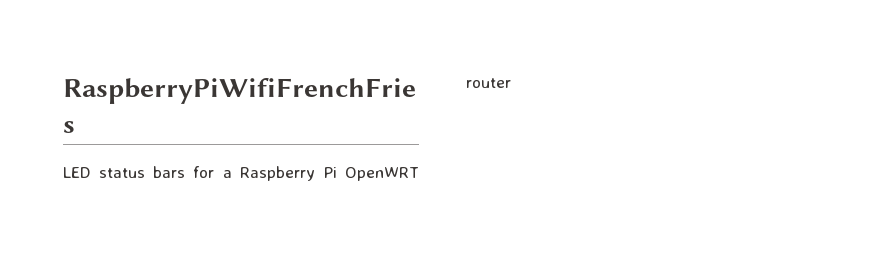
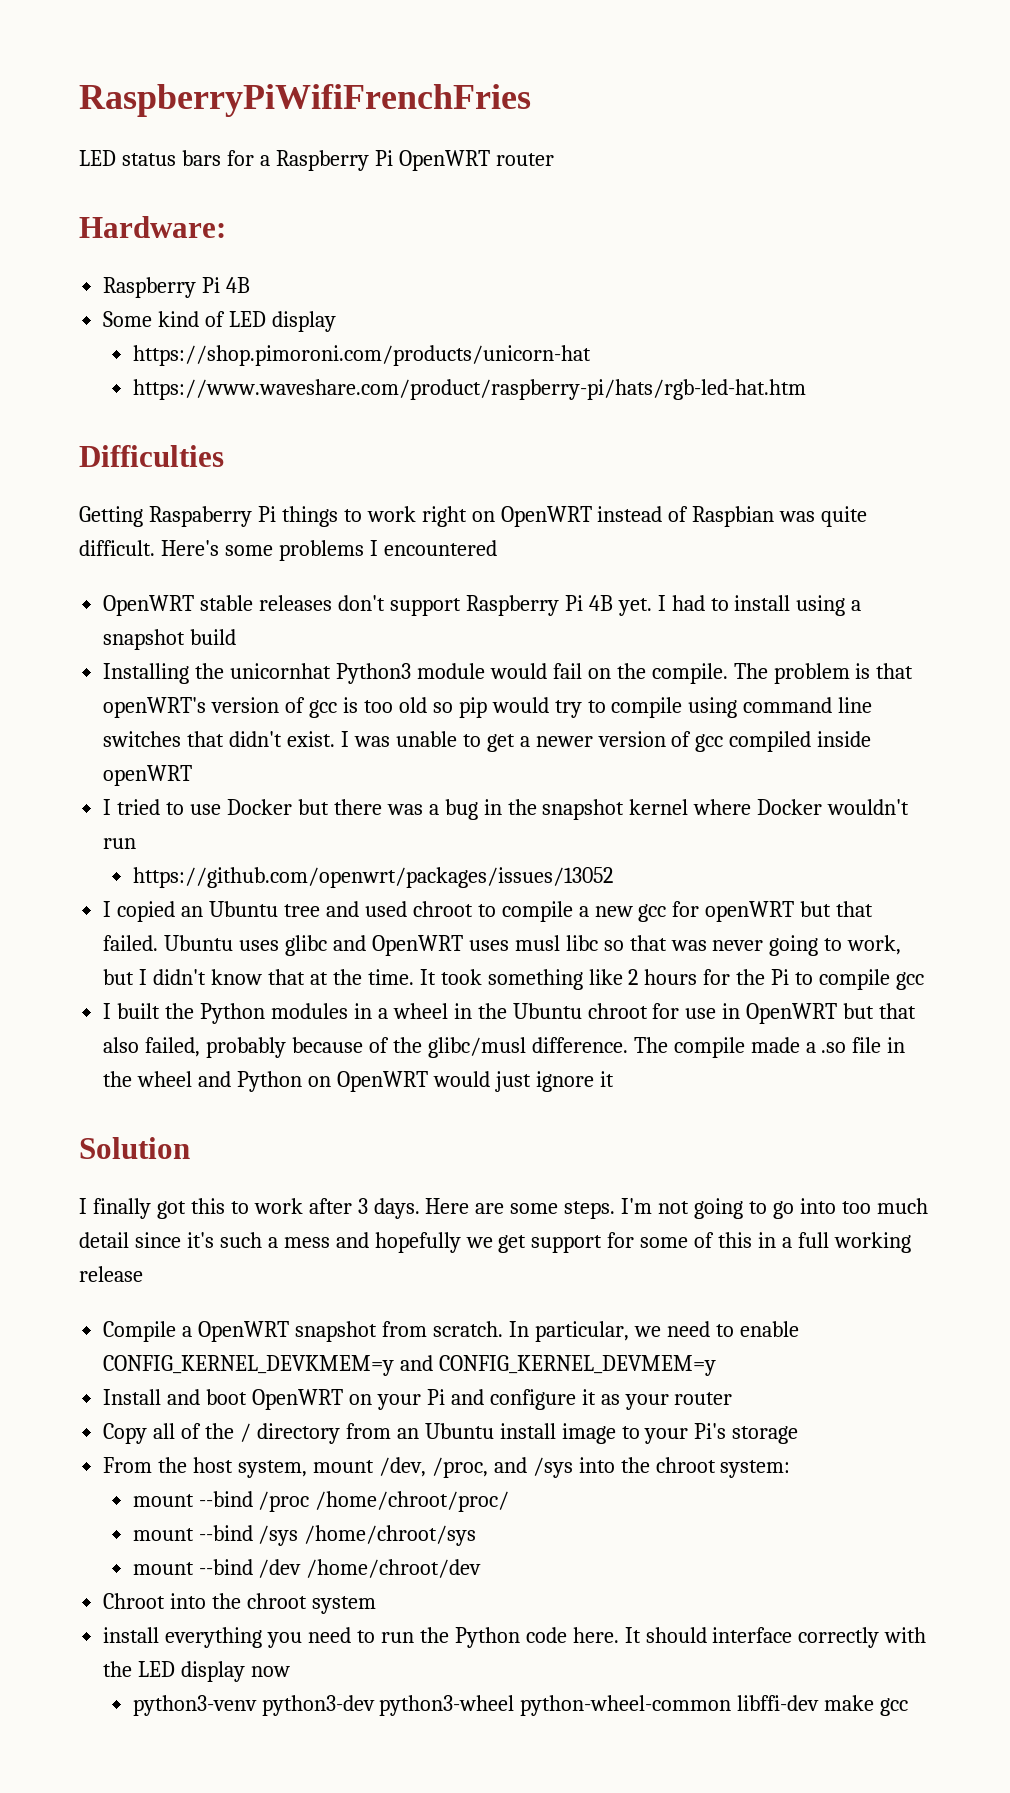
+ Hardware:
+ Raspberry Pi 4B
+ Some kind of LED display
+ https://shop.pimoroni.com/products/unicorn-hat
+ https://www.waveshare.com/product/raspberry-pi/hats/rgb-led-hat.htm
+ Difficulties
+ Getting Raspaberry Pi things to work right on OpenWRT instead of Raspbian was quite difficult. Here's some problems I encountered
+ OpenWRT stable releases don't support Raspberry Pi 4B yet. I had to install using a snapshot build
+ Installing the unicornhat Python3 module would fail on the compile. The problem is that openWRT's version of gcc is too old so pip would try to compile using command line switches that didn't exist. I was unable to get a newer version of gcc compiled inside openWRT
+ I tried to use Docker but there was a bug in the snapshot kernel where Docker wouldn't run
+ https://github.com/openwrt/packages/issues/13052
+ I copied an Ubuntu tree and used chroot to compile a new gcc for openWRT but that failed. Ubuntu uses glibc and OpenWRT uses musl libc so that was never going to work, but I didn't know that at the time. It took something like 2 hours for the Pi to compile gcc
+ I built the Python modules in a wheel in the Ubuntu chroot for use in OpenWRT but that also failed, probably because of the glibc/musl difference. The compile made a .so file in the wheel and Python on OpenWRT would just ignore it
+ Solution
+ I finally got this to work after 3 days. Here are some steps. I'm not going to go into too much detail since it's such a mess and hopefully we get support for some of this in a full working release
+ Compile a OpenWRT snapshot from scratch. In particular, we need to enable CONFIG_KERNEL_DEVKMEM=y and CONFIG_KERNEL_DEVMEM=y
+ Install and boot OpenWRT on your Pi and configure it as your router
+ Copy all of the / directory from an Ubuntu install image to your Pi's storage
+ From the host system, mount /dev, /proc, and /sys into the chroot system:
+ mount --bind /proc /home/chroot/proc/
+ mount --bind /sys /home/chroot/sys
+ mount --bind /dev /home/chroot/dev
+ Chroot into the chroot system
+ install everything you need to run the Python code here. It should interface correctly with the LED display now
+ python3-venv python3-dev python3-wheel python-wheel-common libffi-dev make gcc

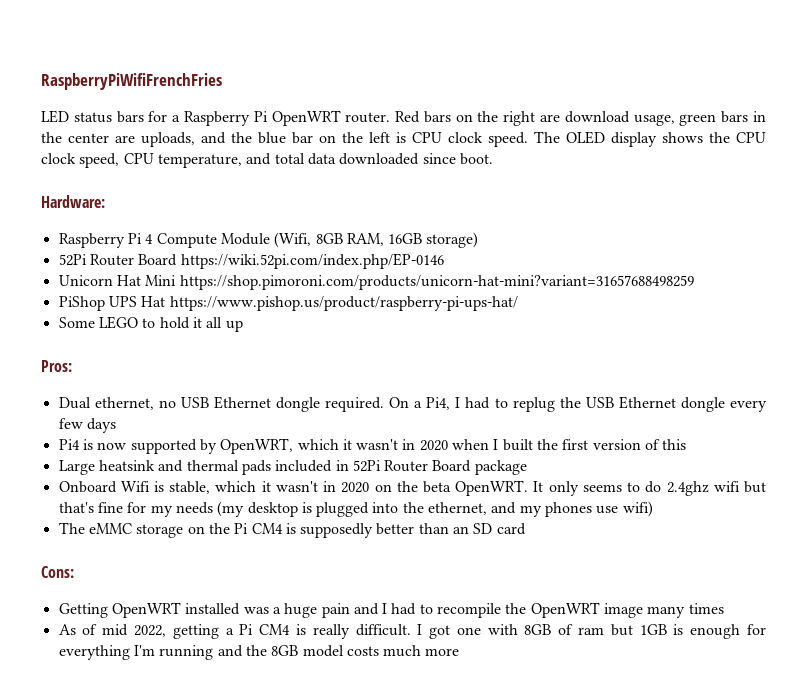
- LED status bars for a Raspberry Pi OpenWRT router
+ LED status bars for a Raspberry Pi OpenWRT router. Red bars on the right are download usage, green bars in the center are uploads, and the blue bar on the left is CPU clock speed. The OLED display shows the CPU clock speed, CPU temperature, and total data downloaded since boot.
  Hardware:
- Raspberry Pi 4B
- Some kind of LED display
- https://shop.pimoroni.com/products/unicorn-hat
- https://www.waveshare.com/product/raspberry-pi/hats/rgb-led-hat.htm
- Difficulties
- Getting Raspaberry Pi things to work right on OpenWRT instead of Raspbian was quite difficult. Here's some problems I encountered
- OpenWRT stable releases don't support Raspberry Pi 4B yet. I had to install using a snapshot build
- Installing the unicornhat Python3 module would fail on the compile. The problem is that openWRT's version of gcc is too old so pip would try to compile using command line switches that didn't exist. I was unable to get a newer version of gcc compiled inside openWRT
- I tried to use Docker but there was a bug in the snapshot kernel where Docker wouldn't run
- https://github.com/openwrt/packages/issues/13052
- I copied an Ubuntu tree and used chroot to compile a new gcc for openWRT but that failed. Ubuntu uses glibc and OpenWRT uses musl libc so that was never going to work, but I didn't know that at the time. It took something like 2 hours for the Pi to compile gcc
- I built the Python modules in a wheel in the Ubuntu chroot for use in OpenWRT but that also failed, probably because of the glibc/musl difference. The compile made a .so file in the wheel and Python on OpenWRT would just ignore it
- Solution
- I finally got this to work after 3 days. Here are some steps. I'm not going to go into too much detail since it's such a mess and hopefully we get support for some of this in a full working release
- Compile a OpenWRT snapshot from scratch. In particular, we need to enable CONFIG_KERNEL_DEVKMEM=y and CONFIG_KERNEL_DEVMEM=y
- Install and boot OpenWRT on your Pi and configure it as your router
- Copy all of the / directory from an Ubuntu install image to your Pi's storage
- From the host system, mount /dev, /proc, and /sys into the chroot system:
- mount --bind /proc /home/chroot/proc/
- mount --bind /sys /home/chroot/sys
- mount --bind /dev /home/chroot/dev
- Chroot into the chroot system
- install everything you need to run the Python code here. It should interface correctly with the LED display now
- python3-venv python3-dev python3-wheel python-wheel-common libffi-dev make gcc
+ Raspberry Pi 4 Compute Module (Wifi, 8GB RAM, 16GB storage)
+ 52Pi Router Board https://wiki.52pi.com/index.php/EP-0146
+ Unicorn Hat Mini https://shop.pimoroni.com/products/unicorn-hat-mini?variant=31657688498259
+ PiShop UPS Hat https://www.pishop.us/product/raspberry-pi-ups-hat/
+ Some LEGO to hold it all up
+ Pros:
+ Dual ethernet, no USB Ethernet dongle required. On a Pi4, I had to replug the USB Ethernet dongle every few days
+ Pi4 is now supported by OpenWRT, which it wasn't in 2020 when I built the first version of this
+ Large heatsink and thermal pads included in 52Pi Router Board package
+ Onboard Wifi is stable, which it wasn't in 2020 on the beta OpenWRT. It only seems to do 2.4ghz wifi but that's fine for my needs (my desktop is plugged into the ethernet, and my phones use wifi)
+ The eMMC storage on the Pi CM4 is supposedly better than an SD card
+ Cons:
+ Getting OpenWRT installed was a huge pain and I had to recompile the OpenWRT image many times
+ As of mid 2022, getting a Pi CM4 is really difficult. I got one with 8GB of ram but 1GB is enough for everything I'm running and the 8GB model costs much more

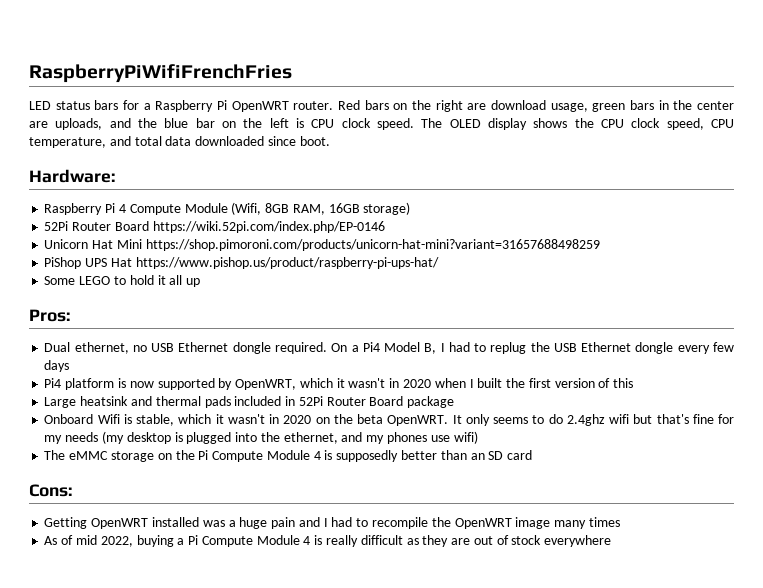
- On a Pi4, I had to replug the USB Ethernet dongle every few days
+ On a Pi4 Model B, I had to replug the USB Ethernet dongle every few days
- Pi4 is now supported by OpenWRT, which it wasn't in 2020 when I built the first version of this
+ Pi4 platform is now supported by OpenWRT, which it wasn't in 2020 when I built the first version of this
- The eMMC storage on the Pi CM4 is supposedly better than an SD card
+ The eMMC storage on the Pi Compute Module 4 is supposedly better than an SD card
- As of mid 2022, getting a Pi CM4 is really difficult. I got one with 8GB of ram but 1GB is enough for everything I'm running and the 8GB model costs much more
+ As of mid 2022, buying a Pi Compute Module 4 is really difficult as they are out of stock everywhere

